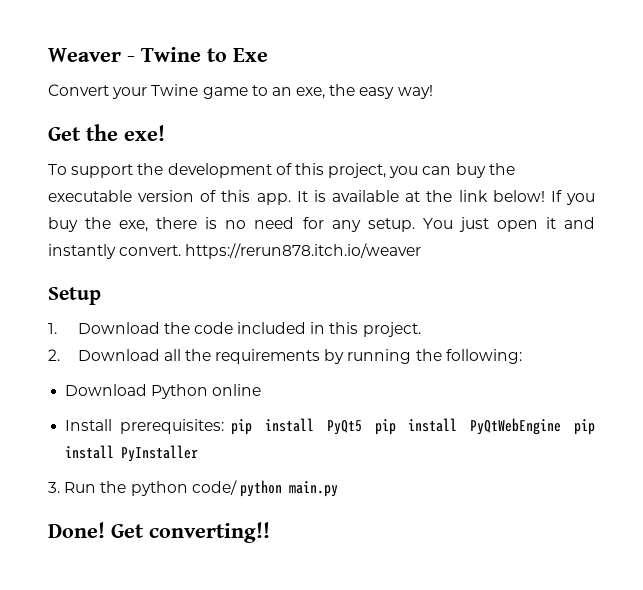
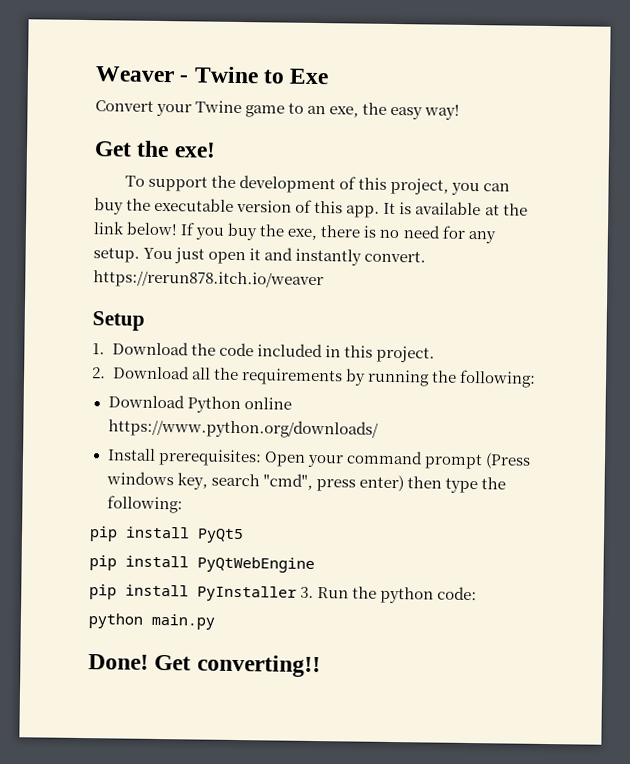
- Download Python online
+ Download Python online https://www.python.org/downloads/
- Install prerequisites: pip install PyQt5 pip install PyQtWebEngine pip install PyInstaller
- 3. Run the python code/ python main.py
+ Install prerequisites: Open your command prompt (Press windows key, search "cmd", press enter) then type the following:
+ pip install PyQt5
+ pip install PyQtWebEngine
+ pip install PyInstaller 3. Run the python code:
+ python main.py

